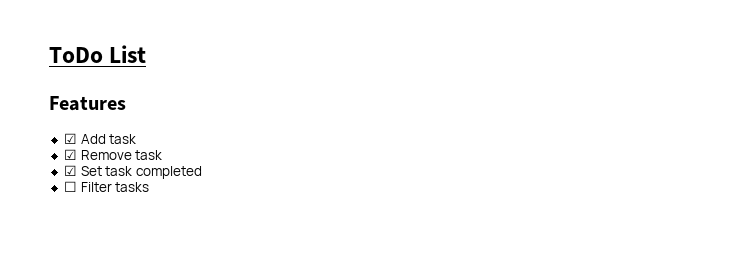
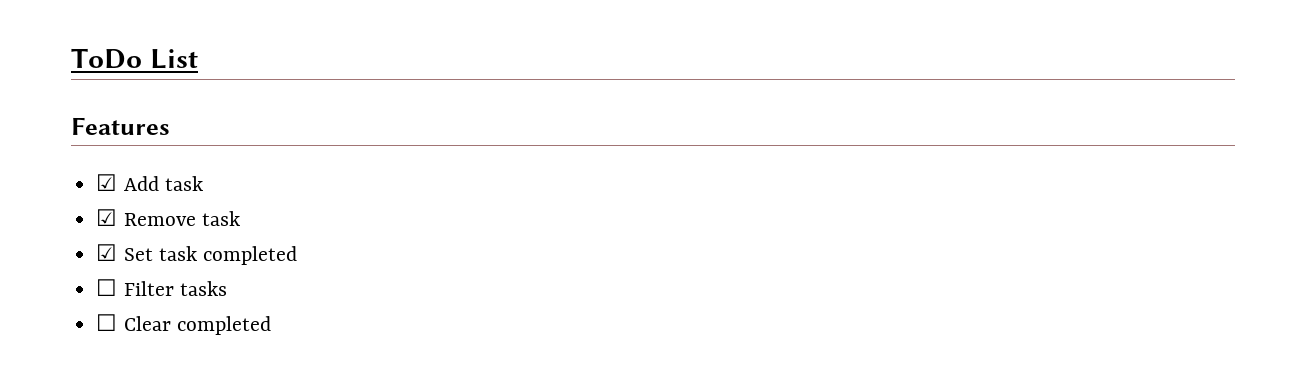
+ ☐ Clear completed

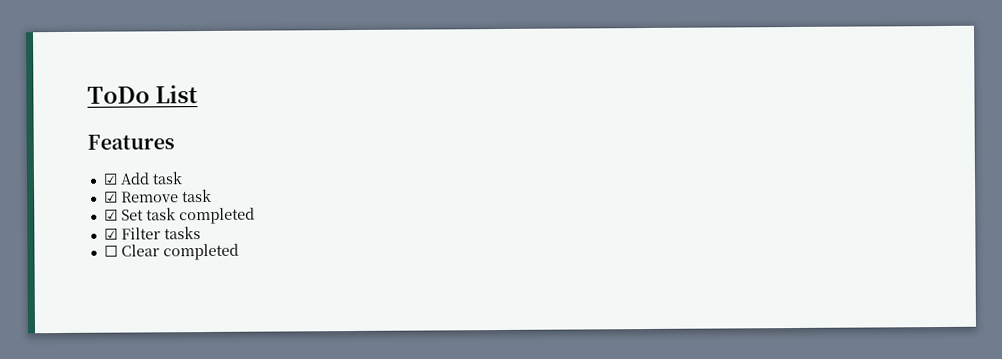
- ☐ Filter tasks
+ ☑ Filter tasks

